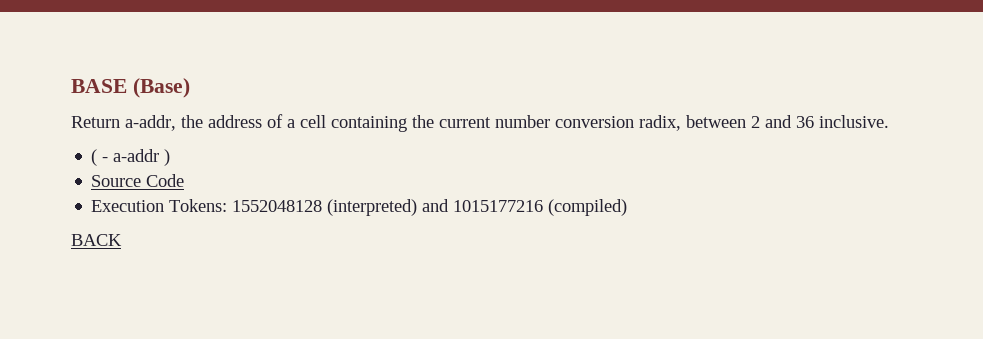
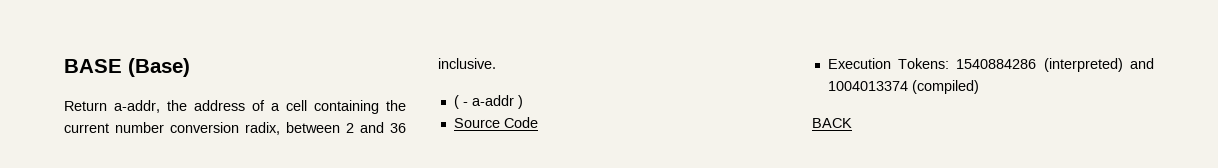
- Execution Tokens: 1552048128 (interpreted) and 1015177216 (compiled)
+ Execution Tokens: 1540884286 (interpreted) and 1004013374 (compiled)

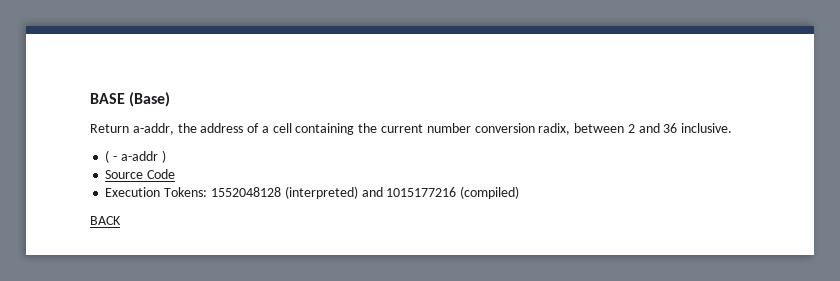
- Execution Tokens: 1540884286 (interpreted) and 1004013374 (compiled)
+ Execution Tokens: 1552048128 (interpreted) and 1015177216 (compiled)

